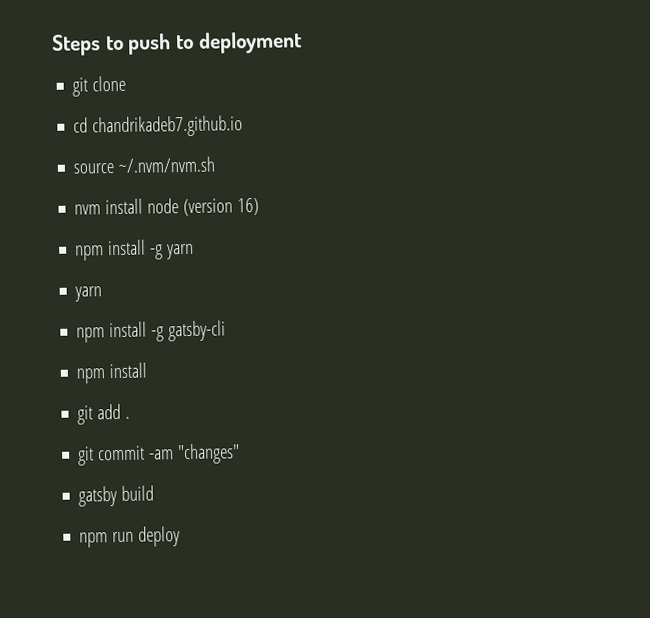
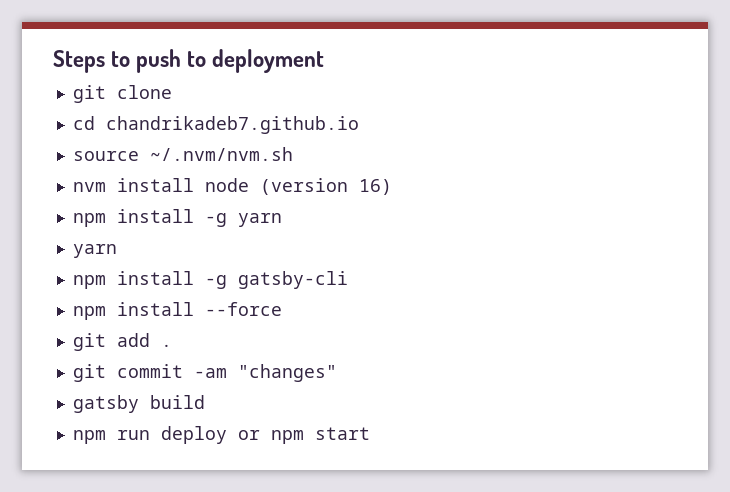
  npm install -g gatsby-cli
- npm install
+ npm install --force
- npm run deploy
+ npm run deploy or npm start

